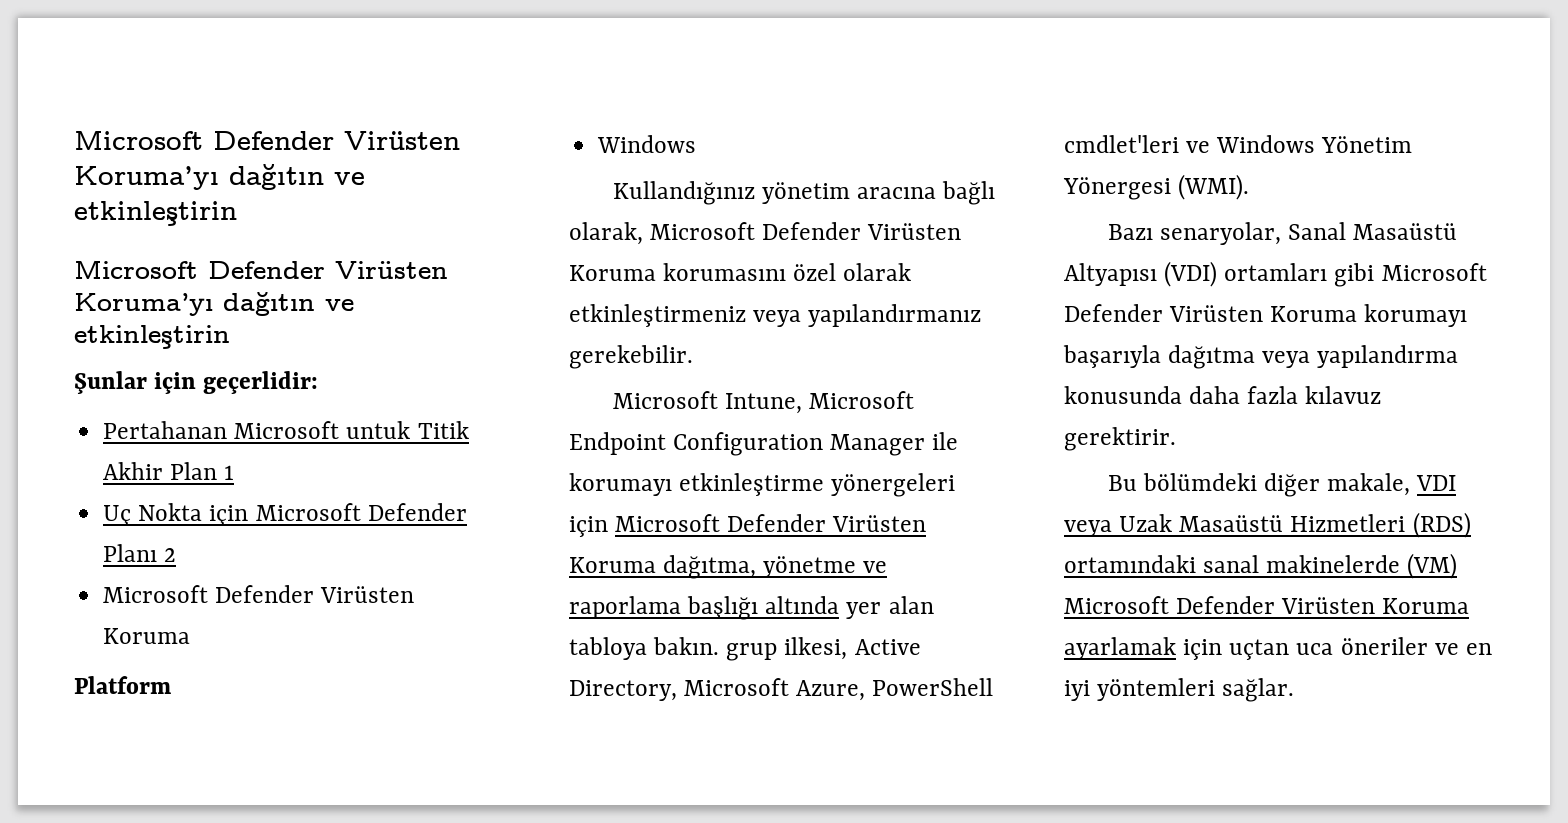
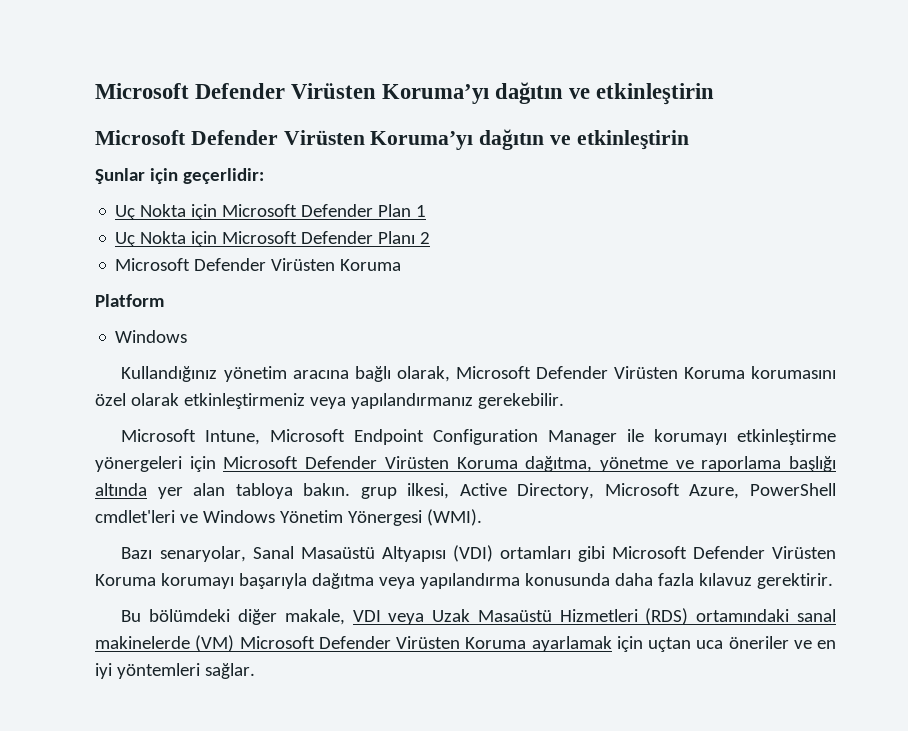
- Pertahanan Microsoft untuk Titik Akhir Plan 1
+ Uç Nokta için Microsoft Defender Plan 1

